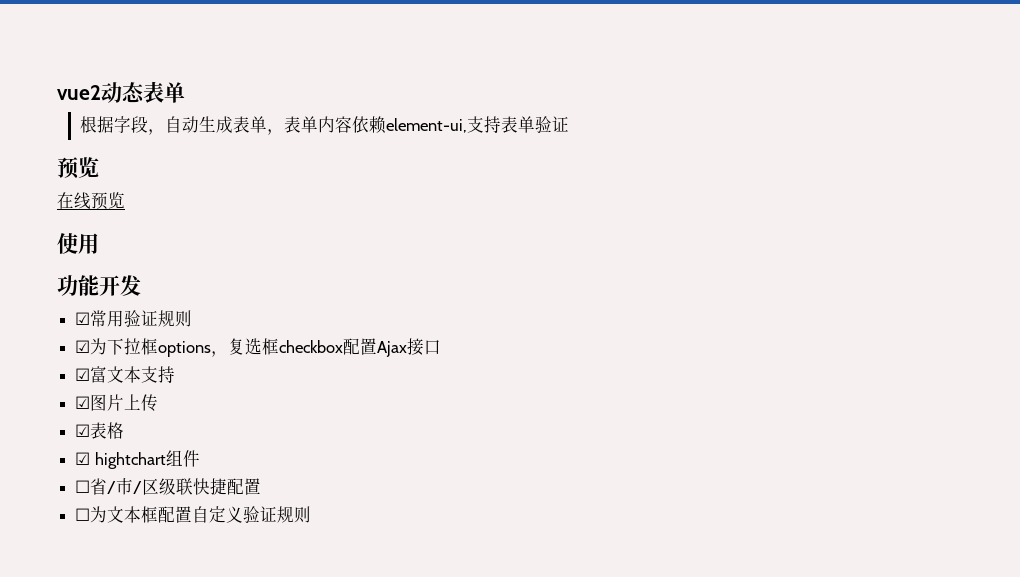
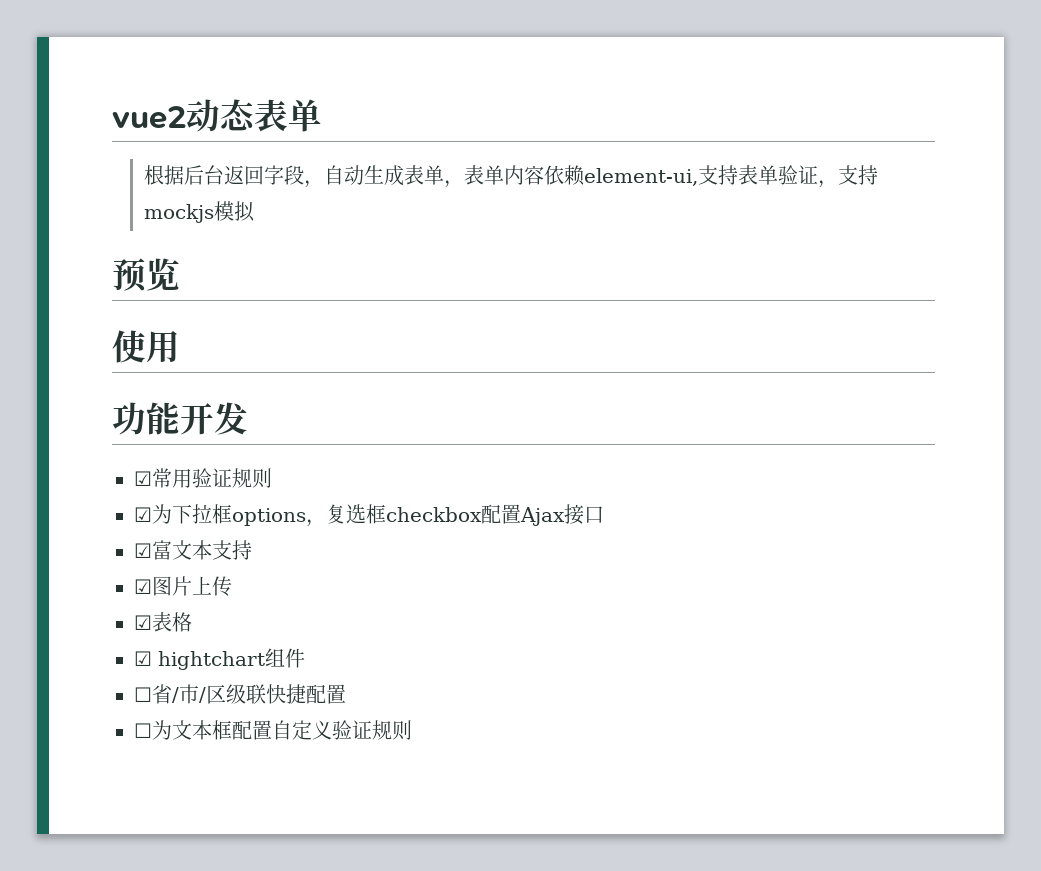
- 根据字段，自动生成表单，表单内容依赖element-ui,支持表单验证
+ 根据后台返回字段，自动生成表单，表单内容依赖element-ui,支持表单验证，支持mockjs模拟
  预览
- 在线预览

